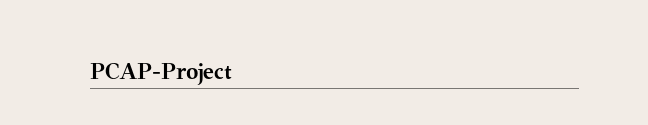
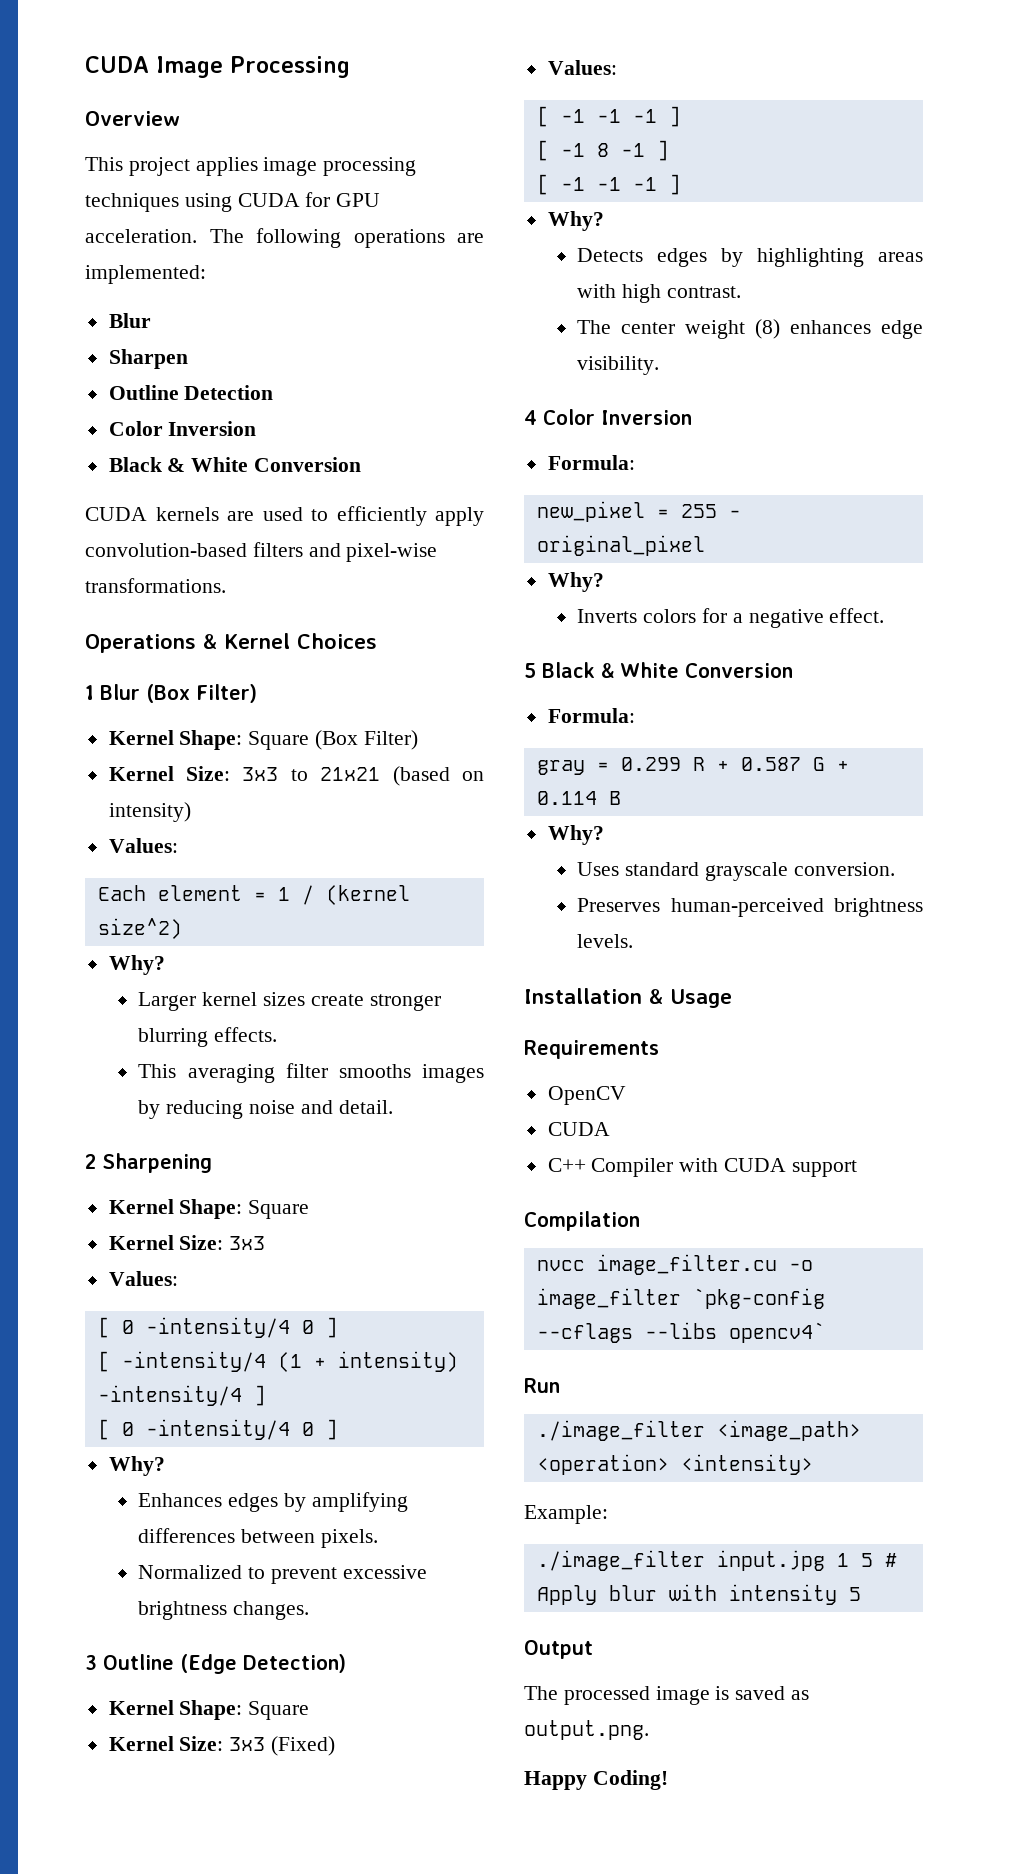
- PCAP-Project
+ CUDA Image Processing
+ Overview
+ This project applies image processing techniques using CUDA for GPU acceleration. The following operations are implemented:
+ Blur
+ Sharpen
+ Outline Detection
+ Color Inversion
+ Black & White Conversion
+ CUDA kernels are used to efficiently apply convolution-based filters and pixel-wise transformations.
+ Operations & Kernel Choices
+ 1 Blur (Box Filter)
+ Kernel Shape: Square (Box Filter)
+ Kernel Size: 3x3 to 21x21 (based on intensity)
+ Values:
+ Each element = 1 / (kernel size^2)
+ Why?
+ Larger kernel sizes create stronger blurring effects.
+ This averaging filter smooths images by reducing noise and detail.
+ 2 Sharpening
+ Kernel Shape: Square
+ Kernel Size: 3x3
+ Values:
+ [ 0 -intensity/4 0 ]
+ [ -intensity/4 (1 + intensity) -intensity/4 ]
+ [ 0 -intensity/4 0 ]
+ Why?
+ Enhances edges by amplifying differences between pixels.
+ Normalized to prevent excessive brightness changes.
+ 3 Outline (Edge Detection)
+ Kernel Shape: Square
+ Kernel Size: 3x3 (Fixed)
+ Values:
+ [ -1 -1 -1 ]
+ [ -1 8 -1 ]
+ [ -1 -1 -1 ]
+ Why?
+ Detects edges by highlighting areas with high contrast.
+ The center weight (8) enhances edge visibility.
+ 4 Color Inversion
+ Formula:
+ new_pixel = 255 - original_pixel
+ Why?
+ Inverts colors for a negative effect.
+ 5 Black & White Conversion
+ Formula:
+ gray = 0.299 R + 0.587 G + 0.114 B
+ Why?
+ Uses standard grayscale conversion.
+ Preserves human-perceived brightness levels.
+ Installation & Usage
+ Requirements
+ OpenCV
+ CUDA
+ C++ Compiler with CUDA support
+ Compilation
+ nvcc image_filter.cu -o image_filter `pkg-config --cflags --libs opencv4`
+ Run
+ ./image_filter <image_path> <operation> <intensity>
+ Example:
+ ./image_filter input.jpg 1 5 # Apply blur with intensity 5
+ Output
+ The processed image is saved as output.png.
+ Happy Coding!

